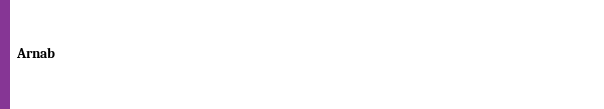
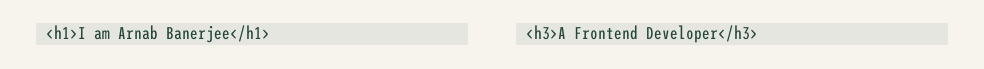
- Arnab
+ <h1>I am Arnab Banerjee</h1>
+ <h3>A Frontend Developer</h3>

